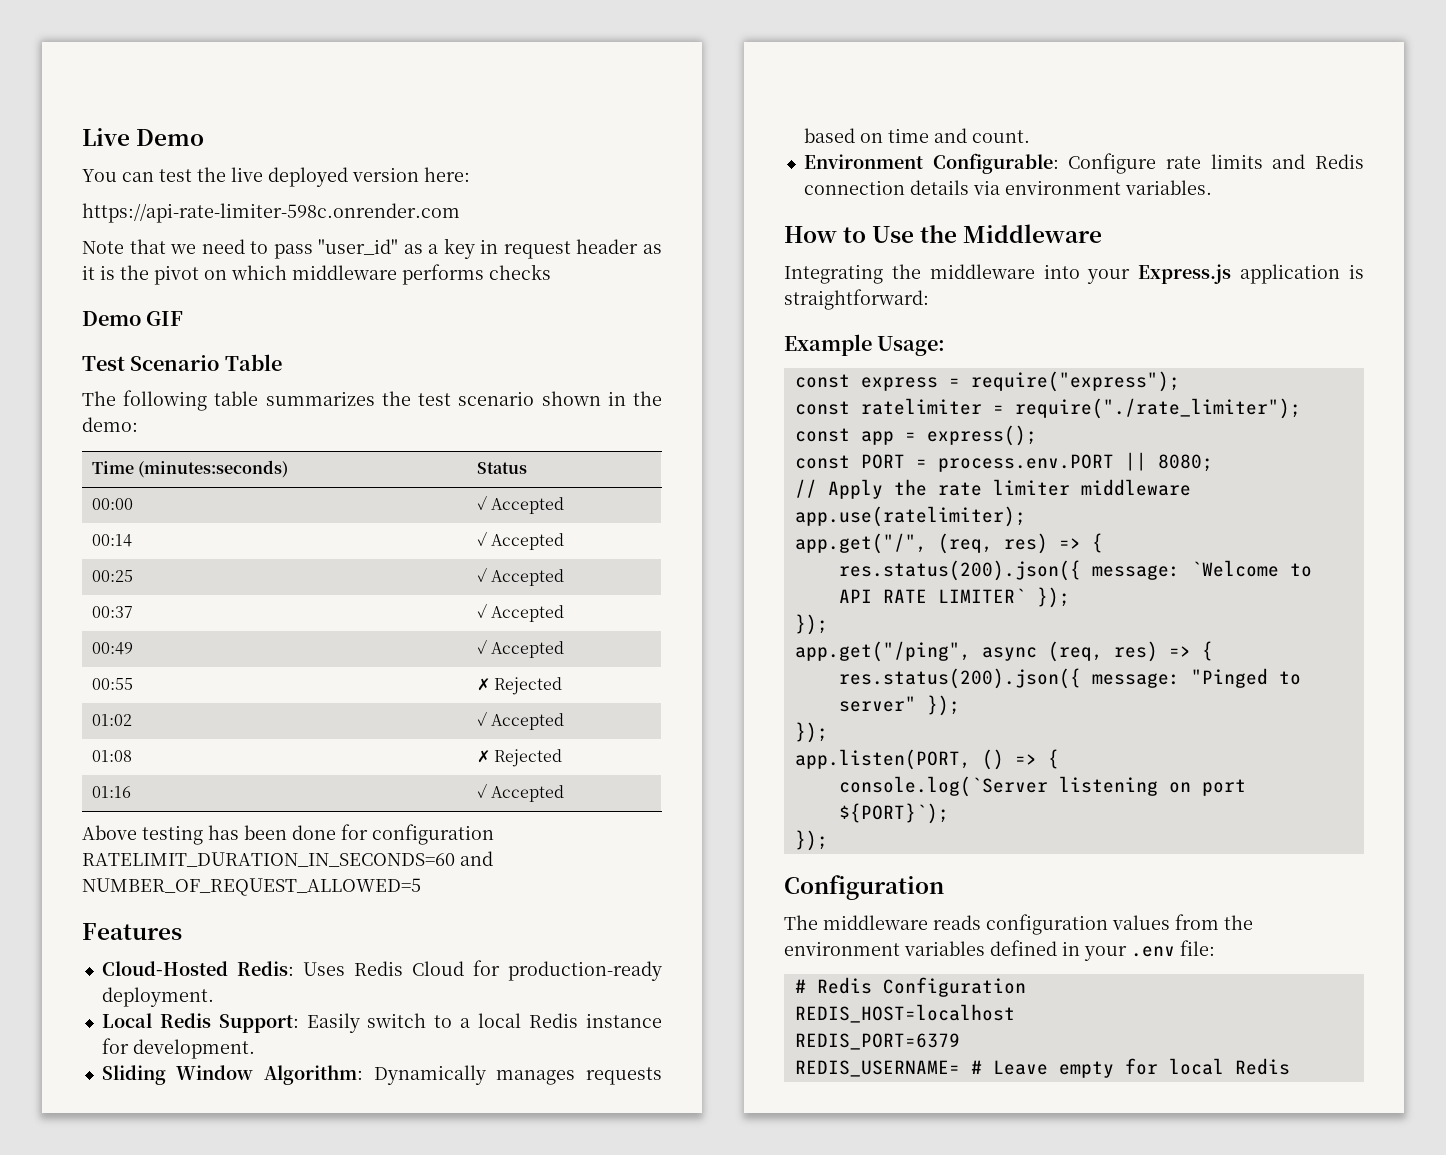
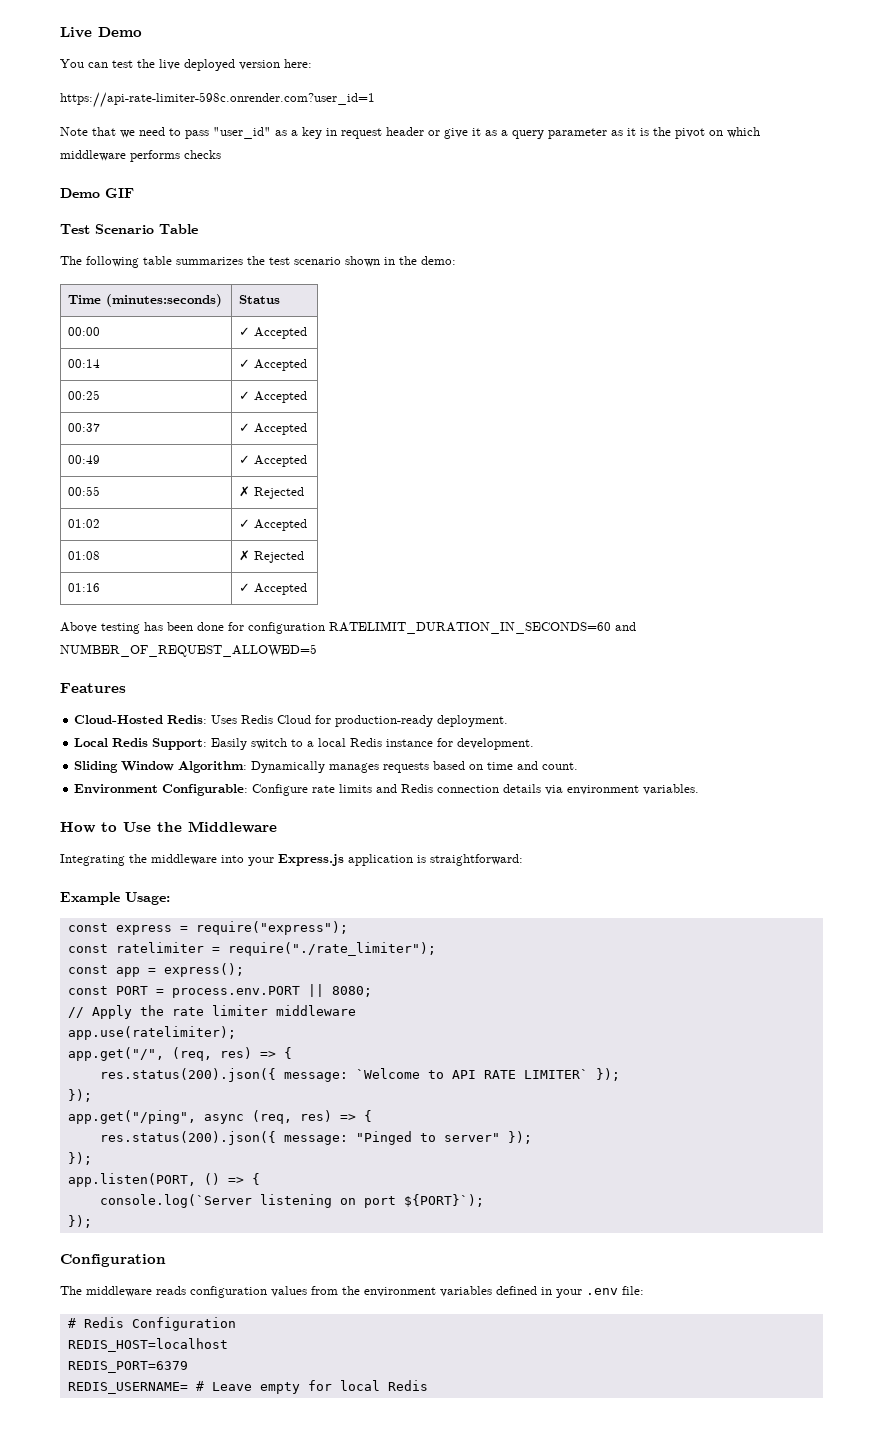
- https://api-rate-limiter-598c.onrender.com
+ https://api-rate-limiter-598c.onrender.com?user_id=1
- Note that we need to pass "user_id" as a key in request header as it is the pivot on which middleware performs checks
+ Note that we need to pass "user_id" as a key in request header or give it as a query parameter as it is the pivot on which middleware performs checks

